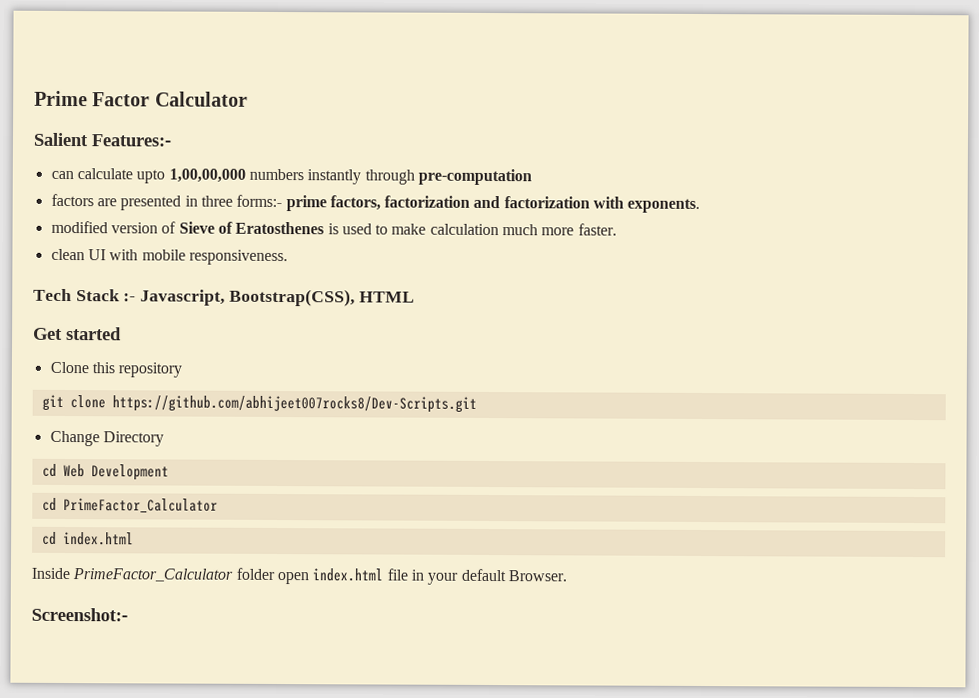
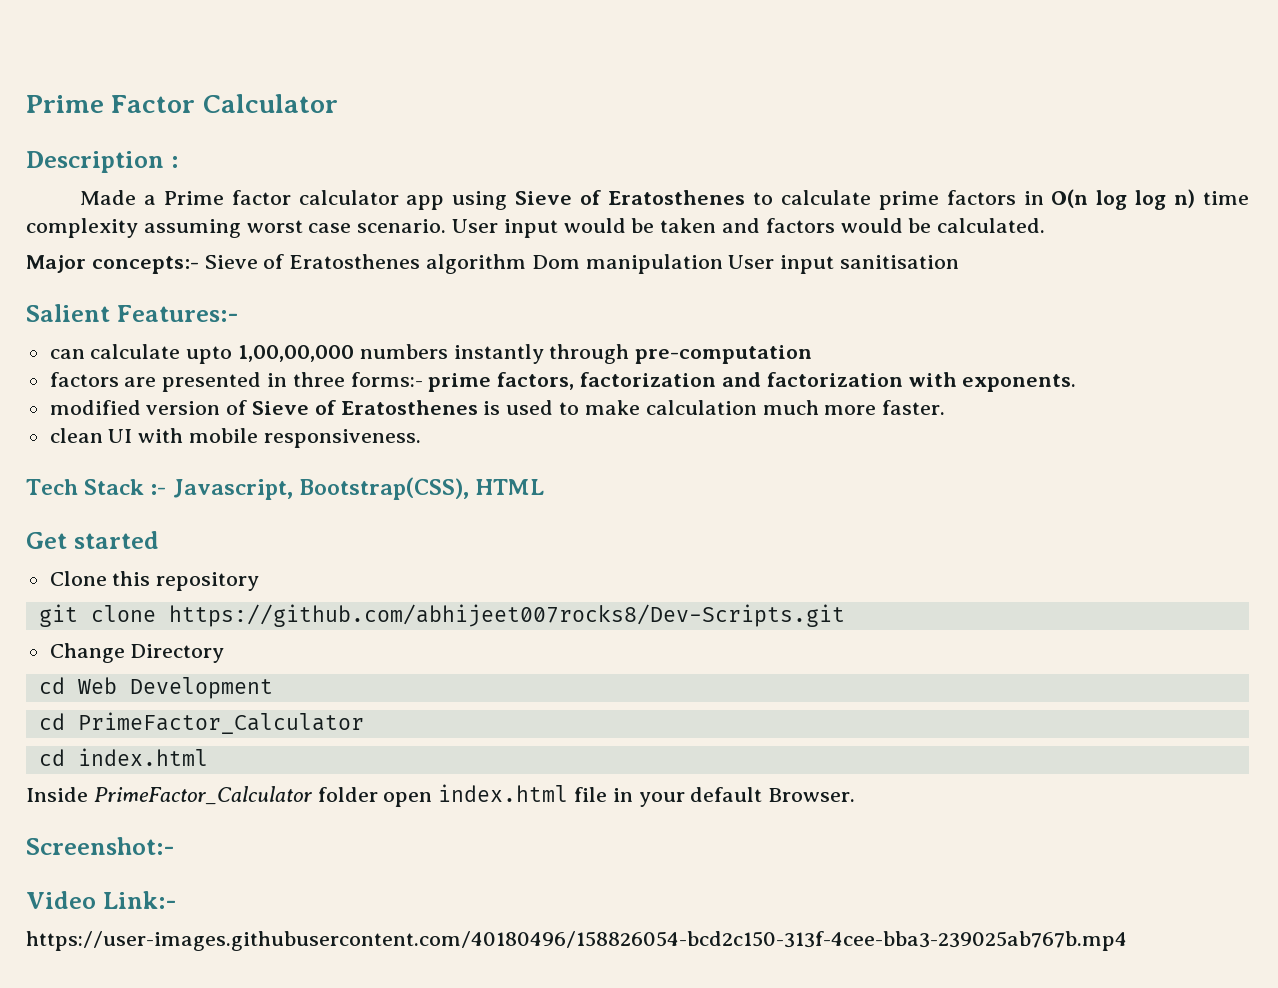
+ Description :
+ Made a Prime factor calculator app using Sieve of Eratosthenes to calculate prime factors in O(n log log n) time complexity assuming worst case scenario. User input would be taken and factors would be calculated.
+ Major concepts:- Sieve of Eratosthenes algorithm Dom manipulation User input sanitisation
+ Video Link:-
+ https://user-images.githubusercontent.com/40180496/158826054-bcd2c150-313f-4cee-bba3-239025ab767b.mp4

